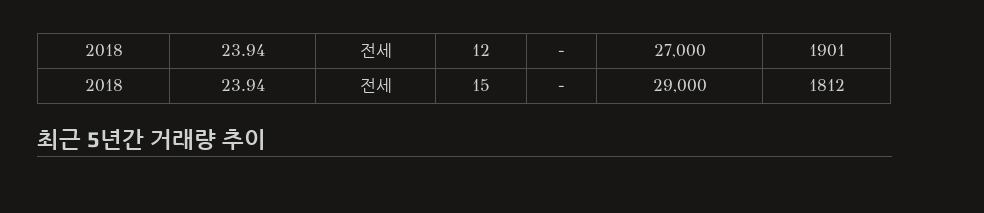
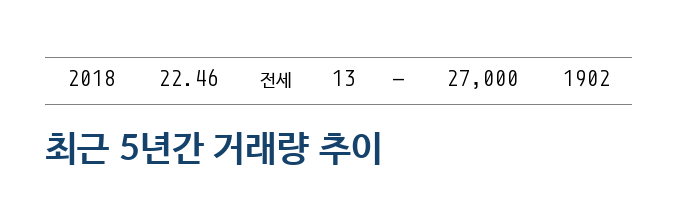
- 2018 | 23.94 | 전세 | 12 | - | 27,000 | 1901
- 2018 | 23.94 | 전세 | 15 | - | 29,000 | 1812
+ 2018 | 22.46 | 전세 | 13 | - | 27,000 | 1902

